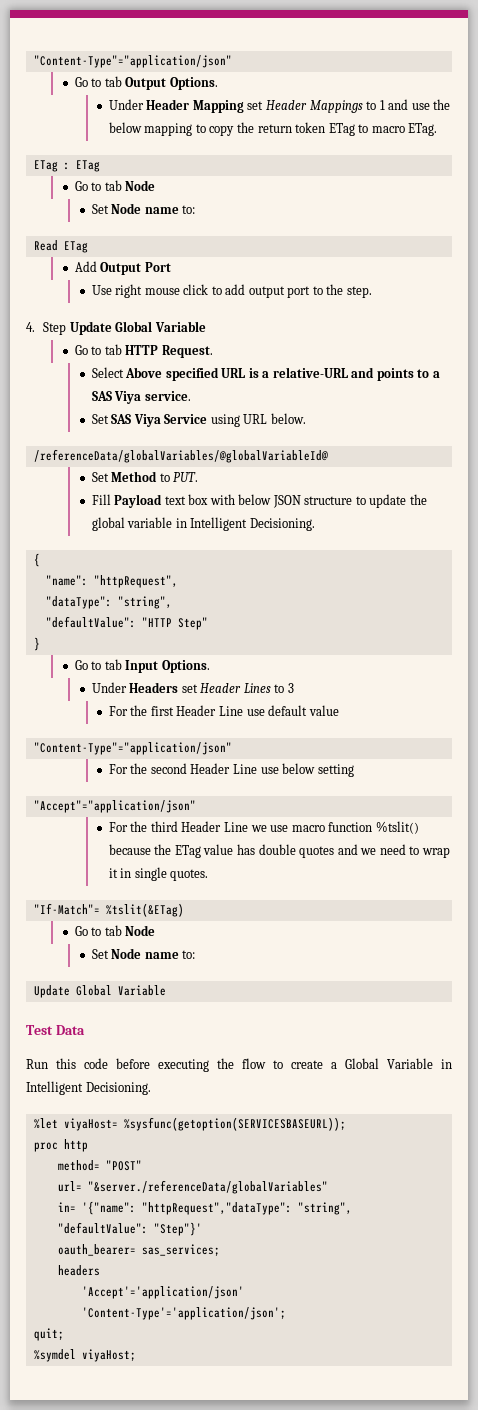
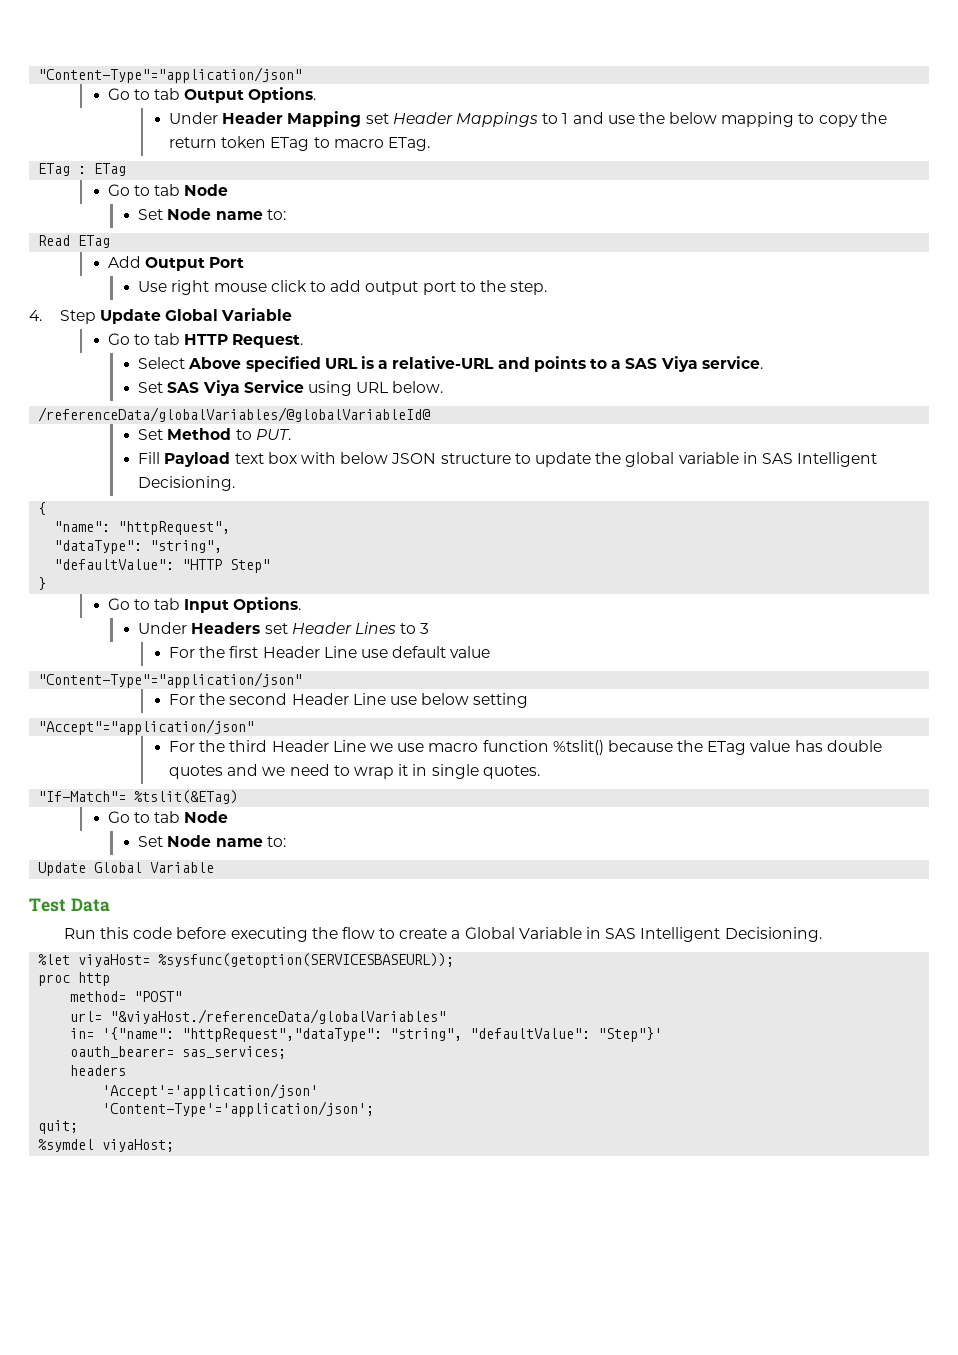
- Fill Payload text box with below JSON structure to update the global variable in Intelligent Decisioning.
+ Fill Payload text box with below JSON structure to update the global variable in SAS Intelligent Decisioning.
- Run this code before executing the flow to create a Global Variable in Intelligent Decisioning.
+ Run this code before executing the flow to create a Global Variable in SAS Intelligent Decisioning.
- url= "&server./referenceData/globalVariables"
+ url= "&viyaHost./referenceData/globalVariables"

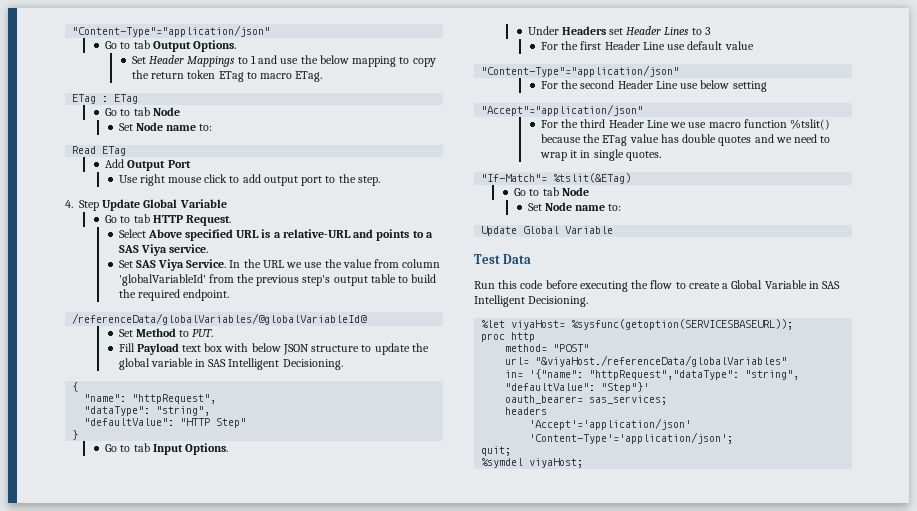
- Under Header Mapping set Header Mappings to 1 and use the below mapping to copy the return token ETag to macro ETag.
+ Set Header Mappings to 1 and use the below mapping to copy the return token ETag to macro ETag.
- Set SAS Viya Service using URL below.
+ Set SAS Viya Service. In the URL we use the value from column 'globalVariableId' from the previous step's output table to build the required endpoint.

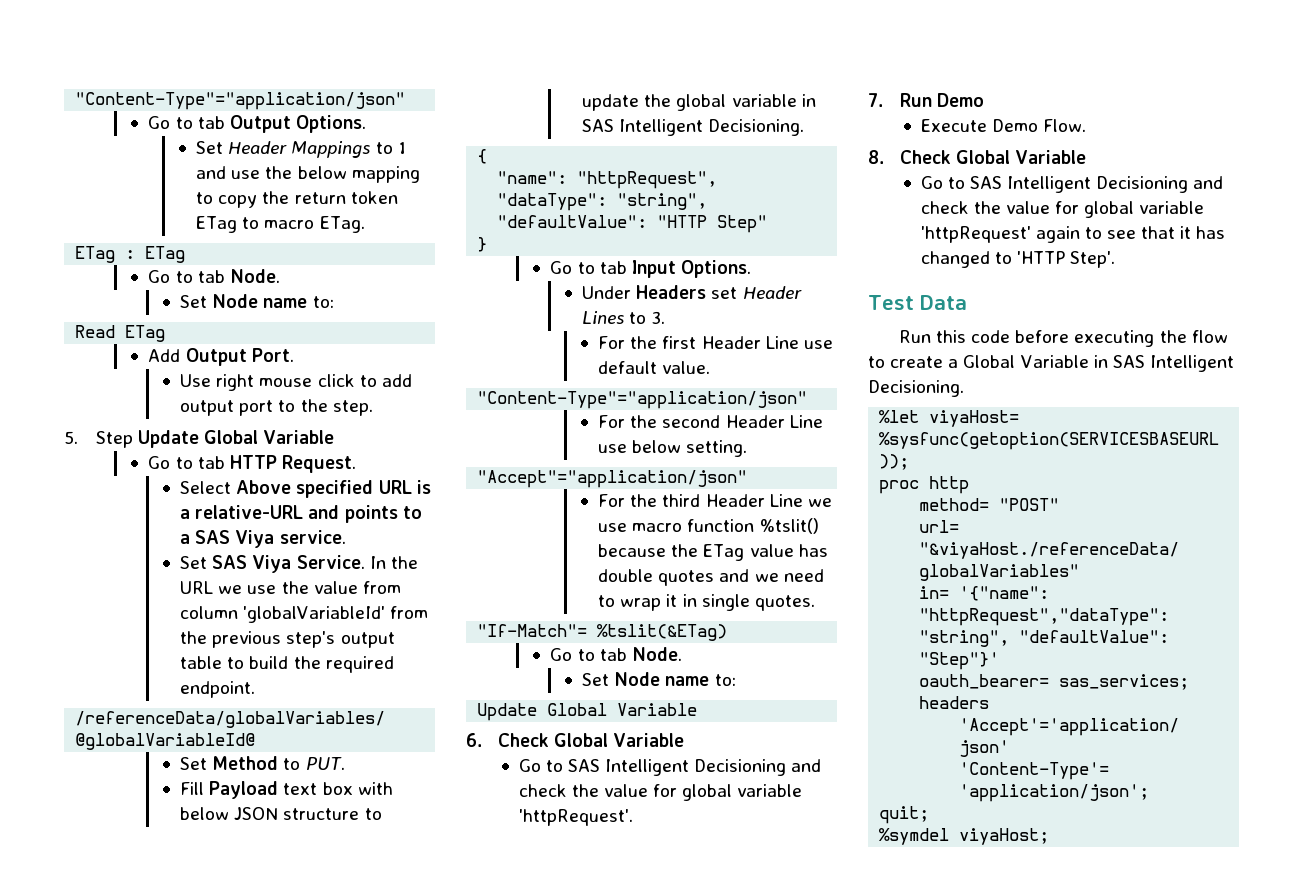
  ETag : ETag
- Go to tab Node
+ Go to tab Node.
- Add Output Port
+ Add Output Port.
- 4. Step Update Global Variable
+ 5. Step Update Global Variable
- Under Headers set Header Lines to 3
+ Under Headers set Header Lines to 3.
- For the first Header Line use default value
+ For the first Header Line use default value.
- For the second Header Line use below setting
+ For the second Header Line use below setting.
  "If-Match"= %tslit(&ETag)
- Go to tab Node
+ Go to tab Node.
+ 6. Check Global Variable
+ Go to SAS Intelligent Decisioning and check the value for global variable 'httpRequest'.
+ 7. Run Demo
+ Execute Demo Flow.
+ 8. Check Global Variable
+ Go to SAS Intelligent Decisioning and check the value for global variable 'httpRequest' again to see that it has changed to 'HTTP Step'.

